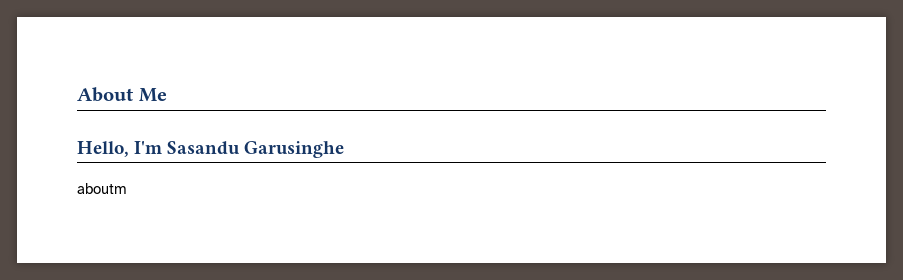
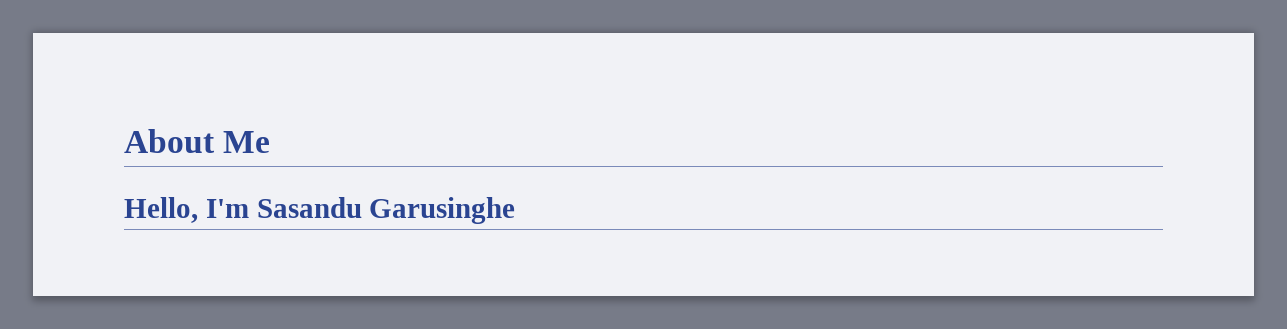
- aboutm

